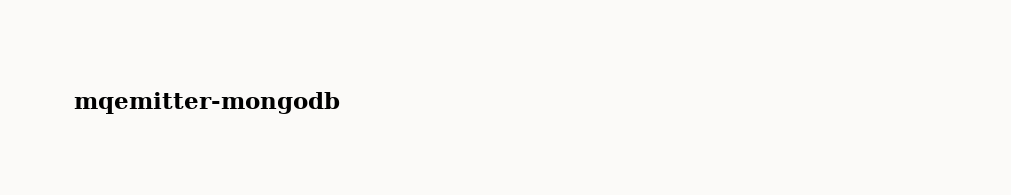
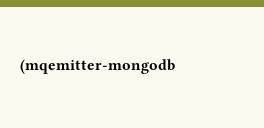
- mqemitter-mongodb
+ (mqemitter-mongodb

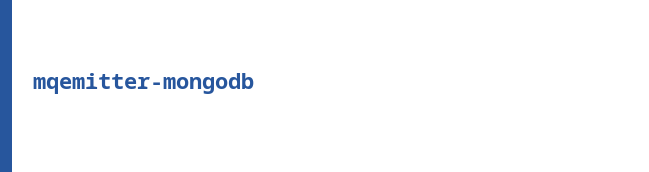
- (mqemitter-mongodb
+ mqemitter-mongodb

